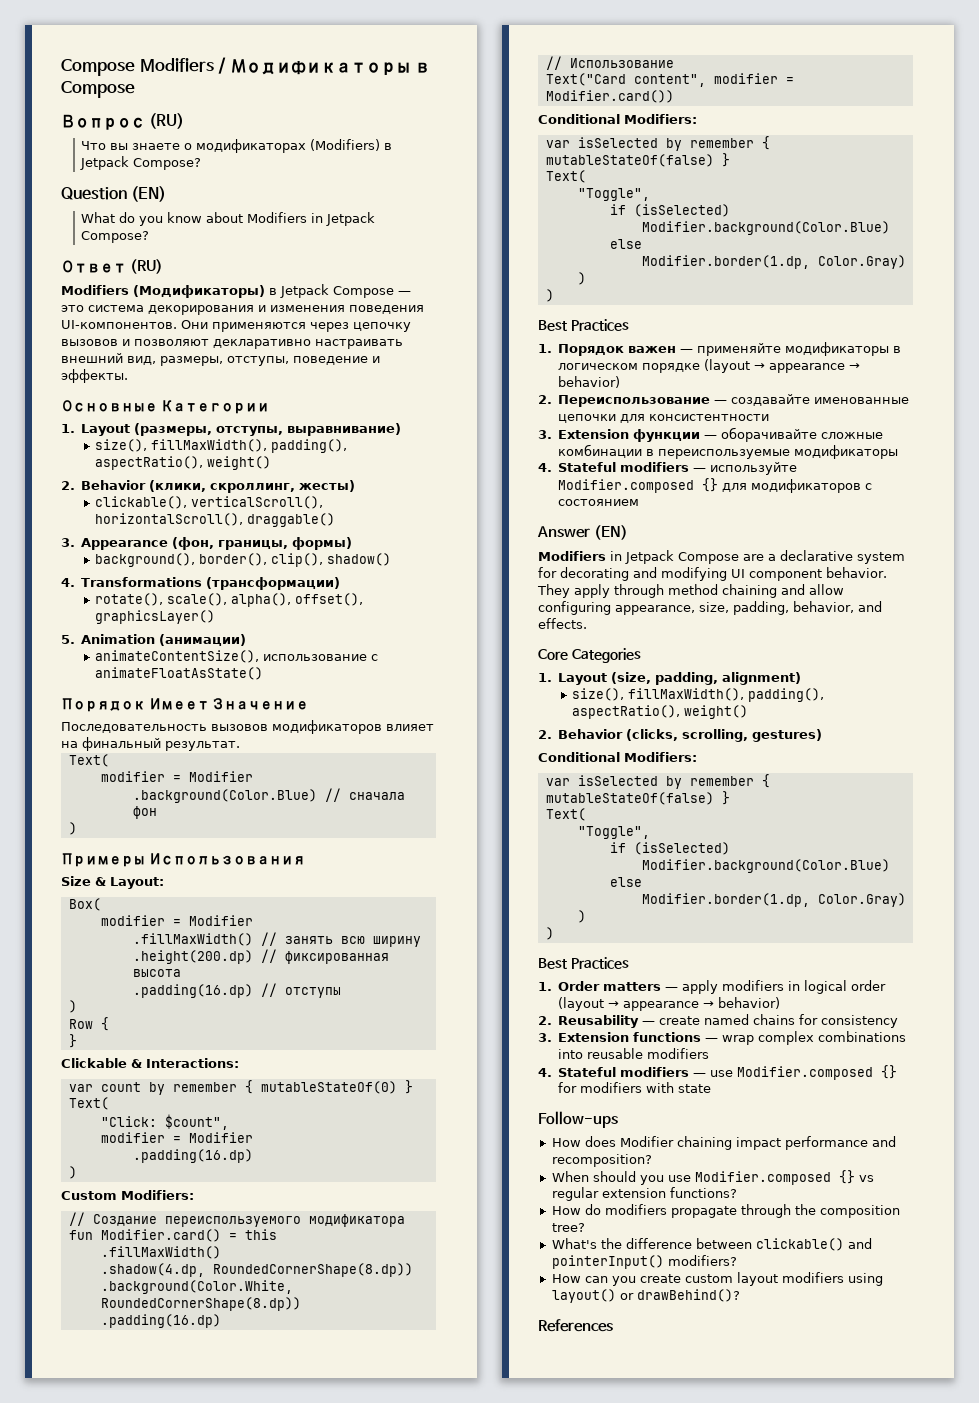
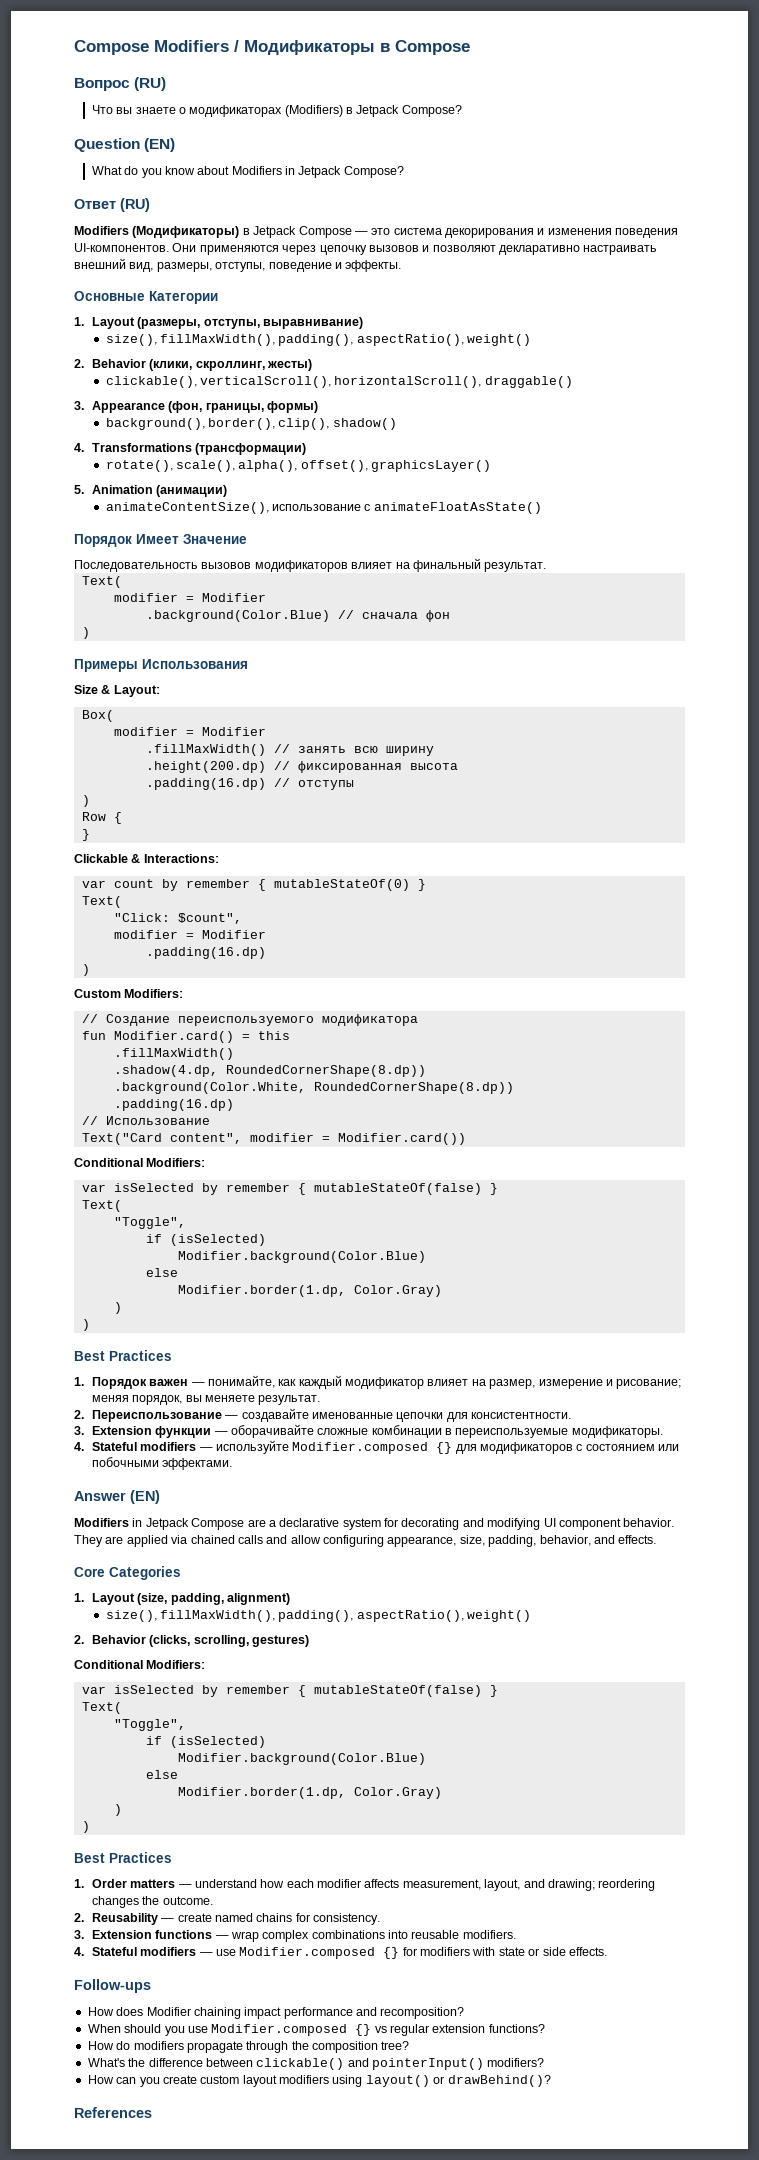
- 1. Порядок важен — применяйте модификаторы в логическом порядке (layout → appearance → behavior)
+ 1. Порядок важен — понимайте, как каждый модификатор влияет на размер, измерение и рисование; меняя порядок, вы меняете результат.
- 2. Переиспользование — создавайте именованные цепочки для консистентности
+ 2. Переиспользование — создавайте именованные цепочки для консистентности.
- 3. Extension функции — оборачивайте сложные комбинации в переиспользуемые модификаторы
+ 3. Extension функции — оборачивайте сложные комбинации в переиспользуемые модификаторы.
- 4. Stateful modifiers — используйте Modifier.composed {} для модификаторов с состоянием
+ 4. Stateful modifiers — используйте Modifier.composed {} для модификаторов с состоянием или побочными эффектами.
- They apply through method chaining and allow configuring appearance, size, padding, behavior, and effects.
+ They are applied via chained calls and allow configuring appearance, size, padding, behavior, and effects.
- 1. Order matters — apply modifiers in logical order (layout → appearance → behavior)
+ 1. Order matters — understand how each modifier affects measurement, layout, and drawing; reordering changes the outcome.
- 2. Reusability — create named chains for consistency
+ 2. Reusability — create named chains for consistency.
- 3. Extension functions — wrap complex combinations into reusable modifiers
+ 3. Extension functions — wrap complex combinations into reusable modifiers.
- 4. Stateful modifiers — use Modifier.composed {} for modifiers with state
+ 4. Stateful modifiers — use Modifier.composed {} for modifiers with state or side effects.

